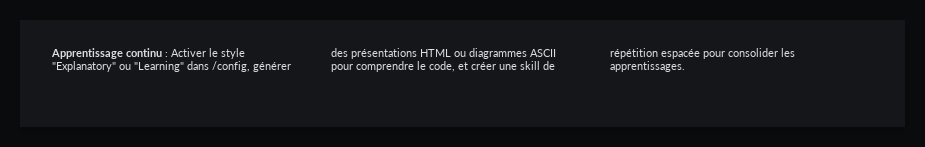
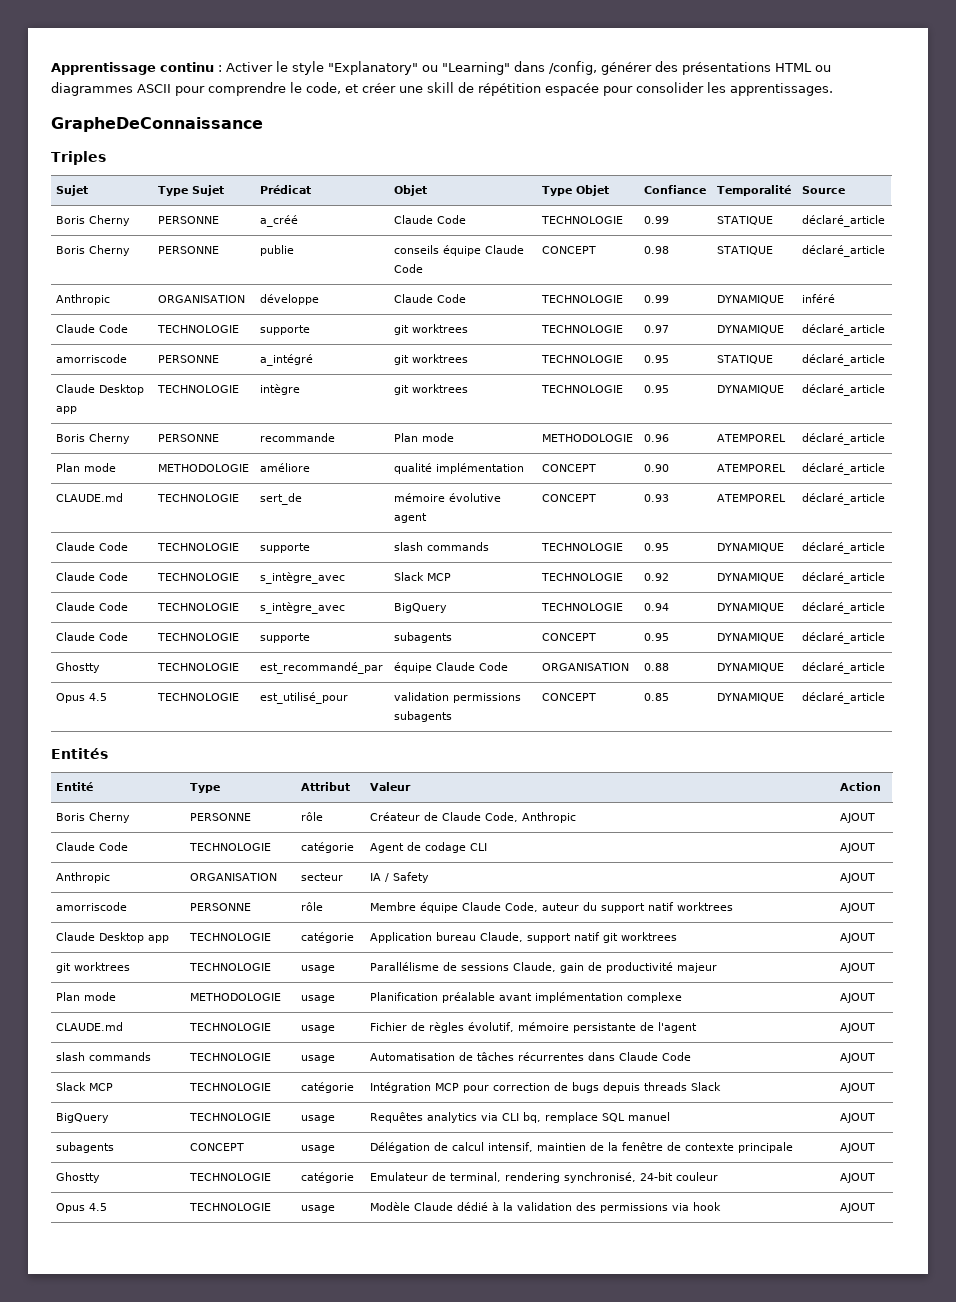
+ GrapheDeConnaissance
+ Triples
+ Sujet | Type Sujet | Prédicat | Objet | Type Objet | Confiance | Temporalité | Source
+ Boris Cherny | PERSONNE | a_créé | Claude Code | TECHNOLOGIE | 0.99 | STATIQUE | déclaré_article
+ Boris Cherny | PERSONNE | publie | conseils équipe Claude Code | CONCEPT | 0.98 | STATIQUE | déclaré_article
+ Anthropic | ORGANISATION | développe | Claude Code | TECHNOLOGIE | 0.99 | DYNAMIQUE | inféré
+ Claude Code | TECHNOLOGIE | supporte | git worktrees | TECHNOLOGIE | 0.97 | DYNAMIQUE | déclaré_article
+ amorriscode | PERSONNE | a_intégré | git worktrees | TECHNOLOGIE | 0.95 | STATIQUE | déclaré_article
+ Claude Desktop app | TECHNOLOGIE | intègre | git worktrees | TECHNOLOGIE | 0.95 | DYNAMIQUE | déclaré_article
+ Boris Cherny | PERSONNE | recommande | Plan mode | METHODOLOGIE | 0.96 | ATEMPOREL | déclaré_article
+ Plan mode | METHODOLOGIE | améliore | qualité implémentation | CONCEPT | 0.90 | ATEMPOREL | déclaré_article
+ CLAUDE.md | TECHNOLOGIE | sert_de | mémoire évolutive agent | CONCEPT | 0.93 | ATEMPOREL | déclaré_article
+ Claude Code | TECHNOLOGIE | supporte | slash commands | TECHNOLOGIE | 0.95 | DYNAMIQUE | déclaré_article
+ Claude Code | TECHNOLOGIE | s_intègre_avec | Slack MCP | TECHNOLOGIE | 0.92 | DYNAMIQUE | déclaré_article
+ Claude Code | TECHNOLOGIE | s_intègre_avec | BigQuery | TECHNOLOGIE | 0.94 | DYNAMIQUE | déclaré_article
+ Claude Code | TECHNOLOGIE | supporte | subagents | CONCEPT | 0.95 | DYNAMIQUE | déclaré_article
+ Ghostty | TECHNOLOGIE | est_recommandé_par | équipe Claude Code | ORGANISATION | 0.88 | DYNAMIQUE | déclaré_article
+ Opus 4.5 | TECHNOLOGIE | est_utilisé_pour | validation permissions subagents | CONCEPT | 0.85 | DYNAMIQUE | déclaré_article
+ Entités
+ Entité | Type | Attribut | Valeur | Action
+ Boris Cherny | PERSONNE | rôle | Créateur de Claude Code, Anthropic | AJOUT
+ Claude Code | TECHNOLOGIE | catégorie | Agent de codage CLI | AJOUT
+ Anthropic | ORGANISATION | secteur | IA / Safety | AJOUT
+ amorriscode | PERSONNE | rôle | Membre équipe Claude Code, auteur du support natif worktrees | AJOUT
+ Claude Desktop app | TECHNOLOGIE | catégorie | Application bureau Claude, support natif git worktrees | AJOUT
+ git worktrees | TECHNOLOGIE | usage | Parallélisme de sessions Claude, gain de productivité majeur | AJOUT
+ Plan mode | METHODOLOGIE | usage | Planification préalable avant implémentation complexe | AJOUT
+ CLAUDE.md | TECHNOLOGIE | usage | Fichier de règles évolutif, mémoire persistante de l'agent | AJOUT
+ slash commands | TECHNOLOGIE | usage | Automatisation de tâches récurrentes dans Claude Code | AJOUT
+ Slack MCP | TECHNOLOGIE | catégorie | Intégration MCP pour correction de bugs depuis threads Slack | AJOUT
+ BigQuery | TECHNOLOGIE | usage | Requêtes analytics via CLI bq, remplace SQL manuel | AJOUT
+ subagents | CONCEPT | usage | Délégation de calcul intensif, maintien de la fenêtre de contexte principale | AJOUT
+ Ghostty | TECHNOLOGIE | catégorie | Emulateur de terminal, rendering synchronisé, 24-bit couleur | AJOUT
+ Opus 4.5 | TECHNOLOGIE | usage | Modèle Claude dédié à la validation des permissions via hook | AJOUT

